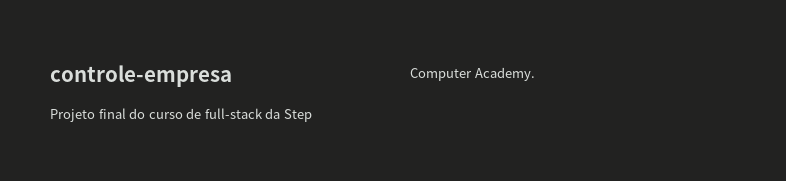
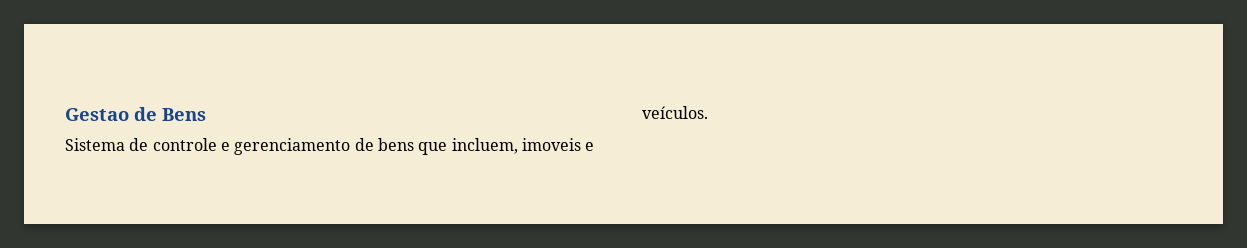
- controle-empresa
- Projeto final do curso de full-stack da Step Computer Academy.
+ Gestao de Bens
+ Sistema de controle e gerenciamento de bens que incluem, imoveis e veículos.

